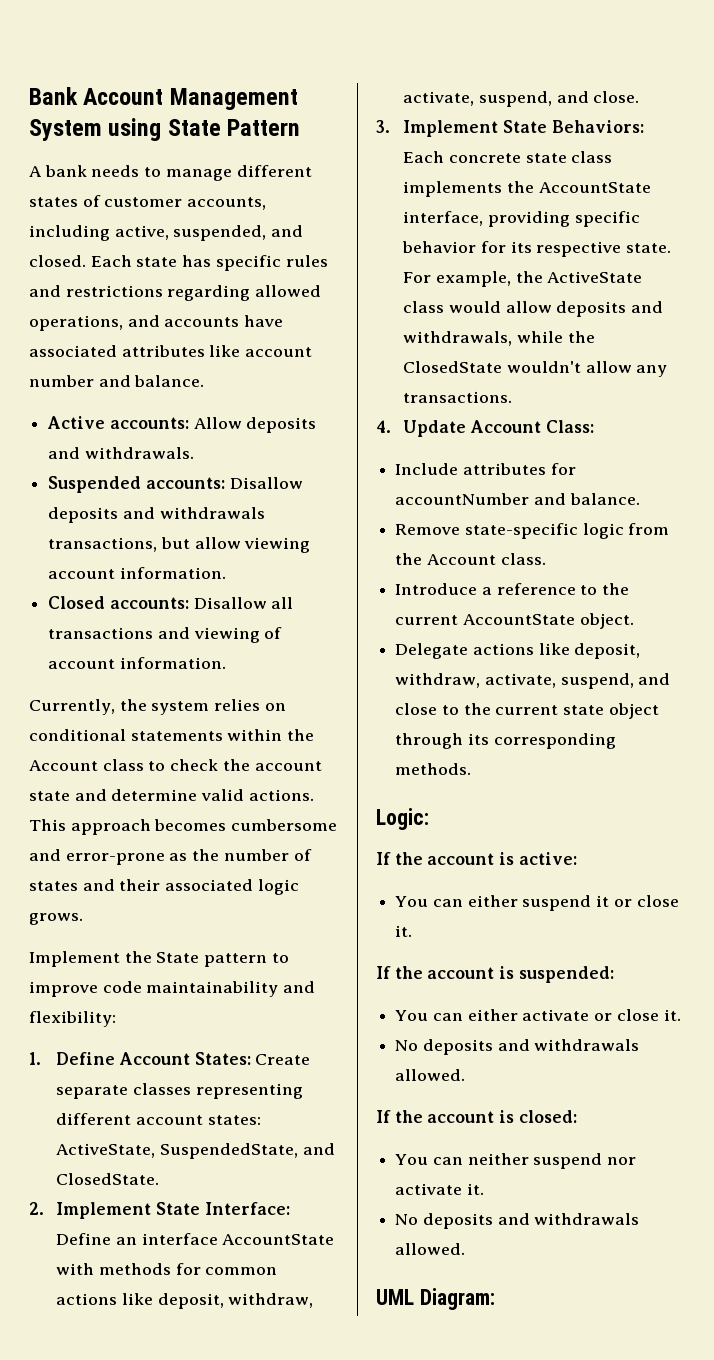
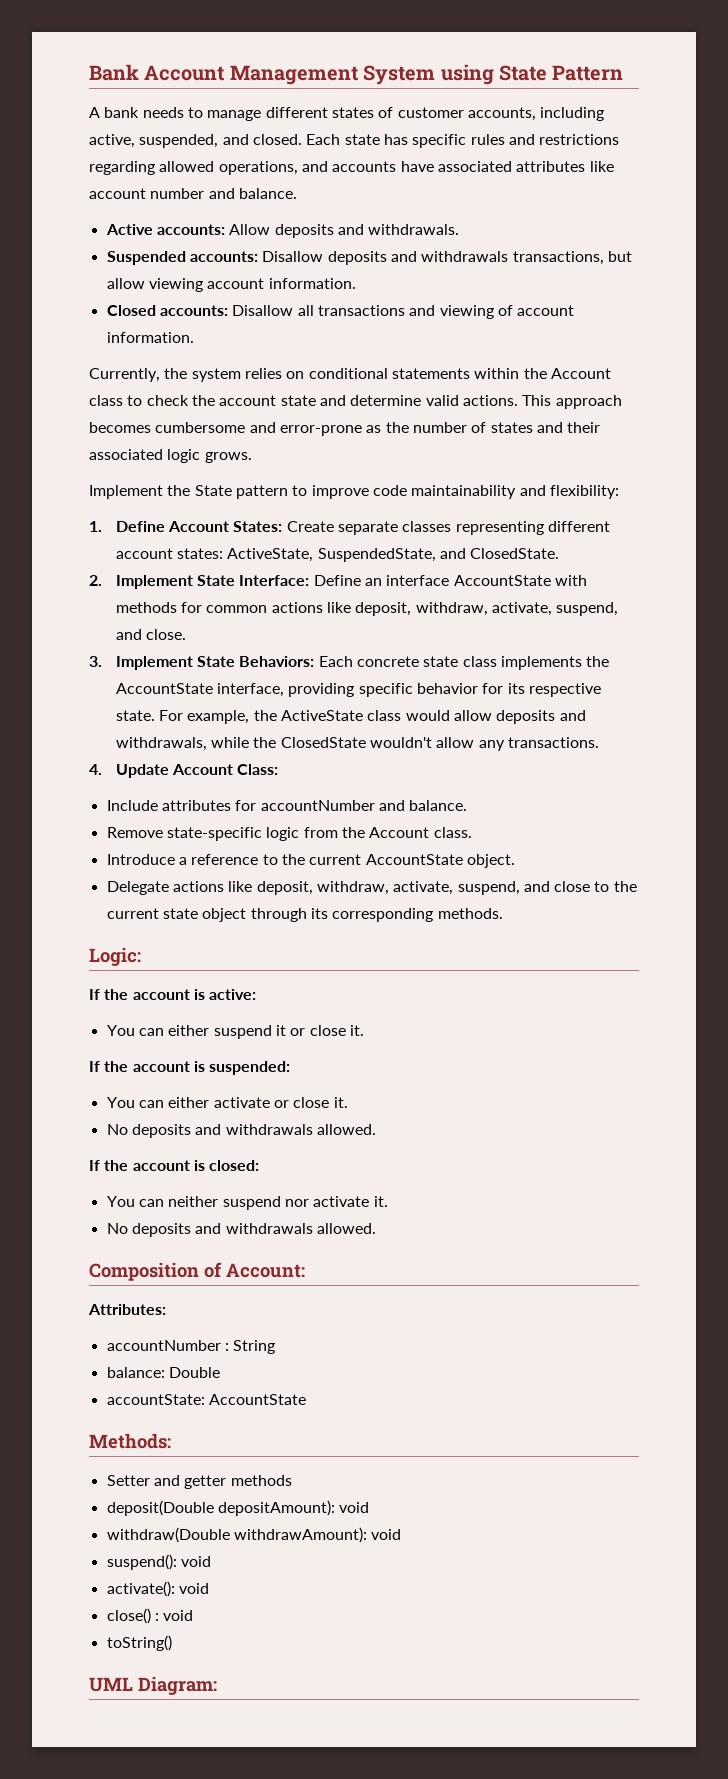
+ Composition of Account:
+ Attributes:
+ accountNumber : String
+ balance: Double
+ accountState: AccountState
+ Methods:
+ Setter and getter methods
+ deposit(Double depositAmount): void
+ withdraw(Double withdrawAmount): void
+ suspend(): void
+ activate(): void
+ close() : void
+ toString()

